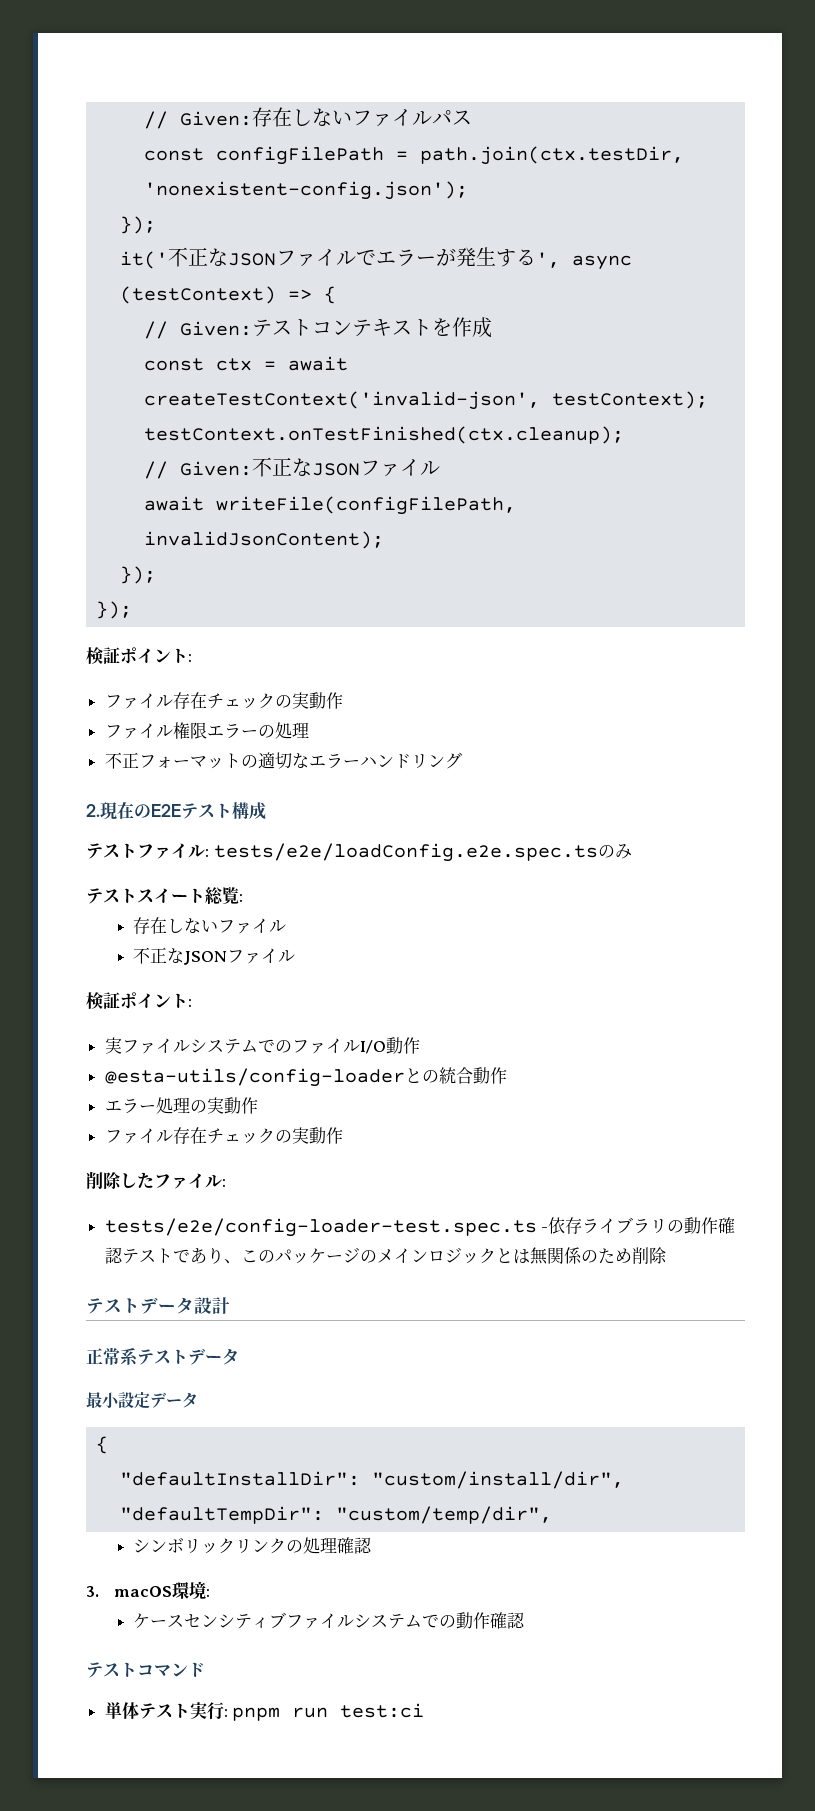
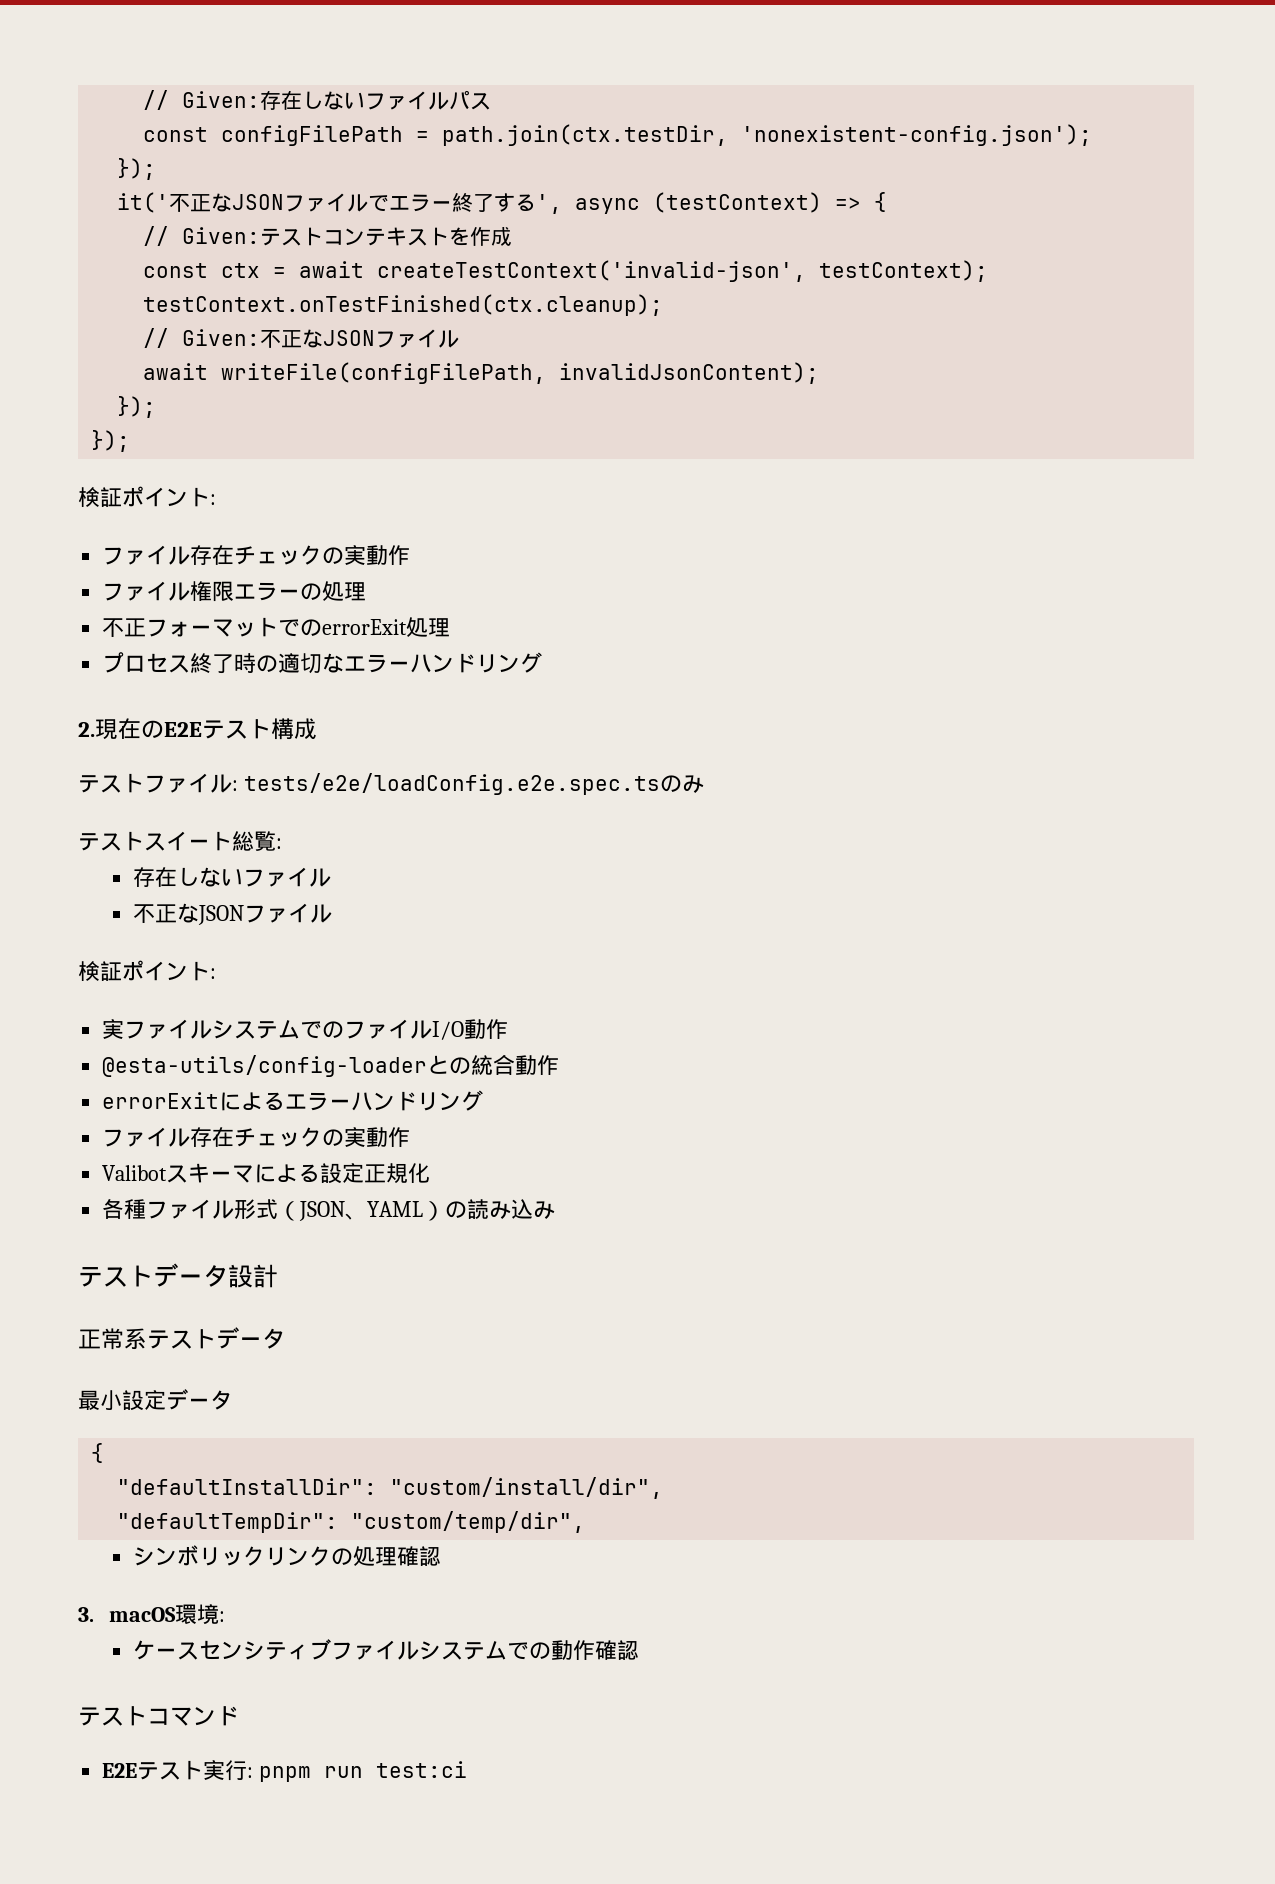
- it('不正なJSONファイルでエラーが発生する', async (testContext) => {
+ it('不正なJSONファイルでエラー終了する', async (testContext) => {
- 不正フォーマットの適切なエラーハンドリング
+ 不正フォーマットでのerrorExit処理
+ プロセス終了時の適切なエラーハンドリング
- エラー処理の実動作
+ errorExitによるエラーハンドリング
  ファイル存在チェックの実動作
- 削除したファイル:
- tests/e2e/config-loader-test.spec.ts -依存ライブラリの動作確認テストであり、このパッケージのメインロジックとは無関係のため削除
+ Valibotスキーマによる設定正規化
+ 各種ファイル形式（JSON、YAML）の読み込み
- 単体テスト実行: pnpm run test:ci
+ E2Eテスト実行: pnpm run test:ci

